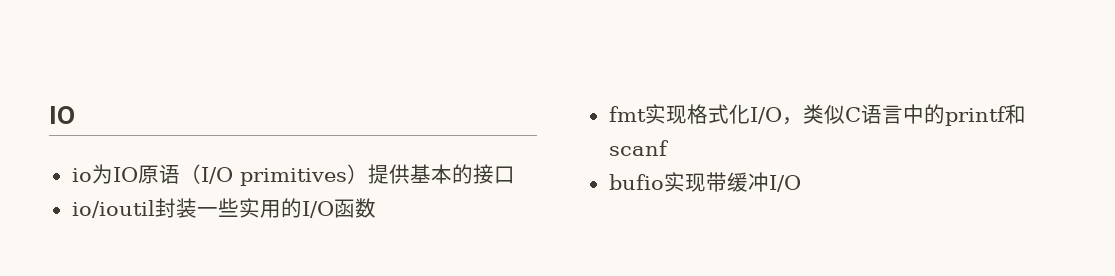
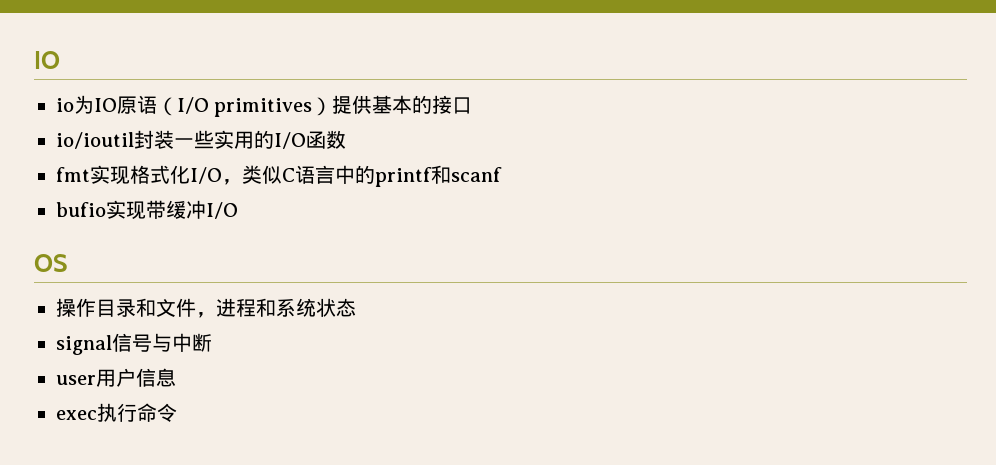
+ OS
+ 操作目录和文件，进程和系统状态
+ signal信号与中断
+ user用户信息
+ exec执行命令

